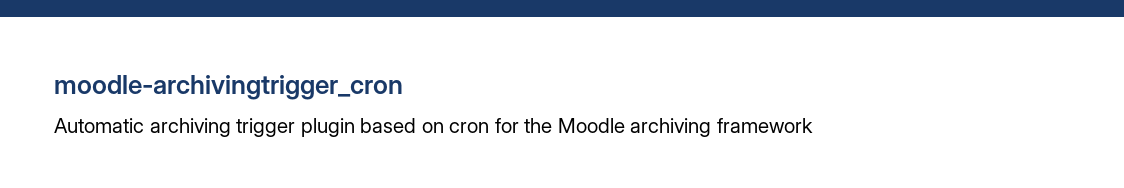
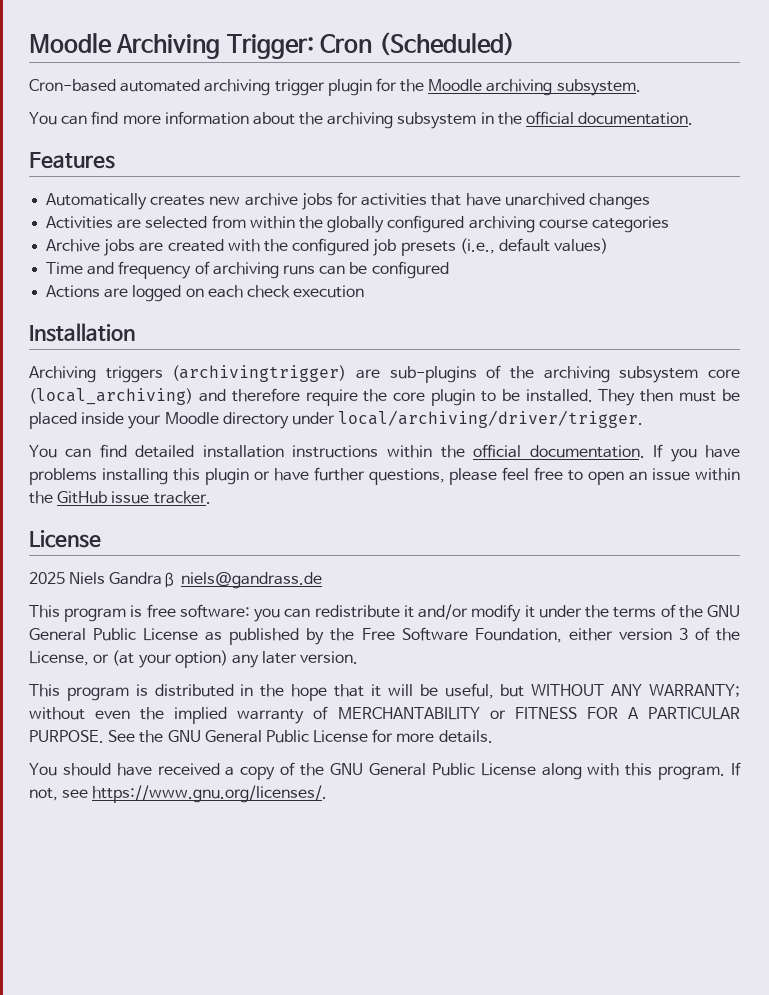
- moodle-archivingtrigger_cron
- Automatic archiving trigger plugin based on cron for the Moodle archiving framework
+ Moodle Archiving Trigger: Cron (Scheduled)
+ Cron-based automated archiving trigger plugin for the Moodle archiving subsystem.
+ You can find more information about the archiving subsystem in the official documentation.
+ Features
+ Automatically creates new archive jobs for activities that have unarchived changes
+ Activities are selected from within the globally configured archiving course categories
+ Archive jobs are created with the configured job presets (i.e., default values)
+ Time and frequency of archiving runs can be configured
+ Actions are logged on each check execution
+ Installation
+ Archiving triggers (archivingtrigger) are sub-plugins of the archiving subsystem core (local_archiving) and therefore require the core plugin to be installed. They then must be placed inside your Moodle directory under local/archiving/driver/trigger.
+ You can find detailed installation instructions within the official documentation. If you have problems installing this plugin or have further questions, please feel free to open an issue within the GitHub issue tracker.
+ License
+ 2025 Niels Gandraß niels@gandrass.de
+ This program is free software: you can redistribute it and/or modify it under the terms of the GNU General Public License as published by the Free Software Foundation, either version 3 of the License, or (at your option) any later version.
+ This program is distributed in the hope that it will be useful, but WITHOUT ANY WARRANTY; without even the implied warranty of MERCHANTABILITY or FITNESS FOR A PARTICULAR PURPOSE. See the GNU General Public License for more details.
+ You should have received a copy of the GNU General Public License along with this program. If not, see https://www.gnu.org/licenses/.

